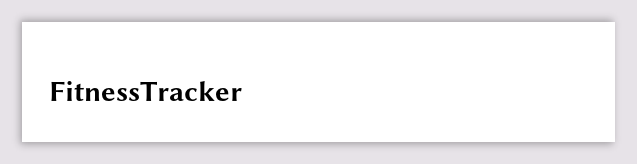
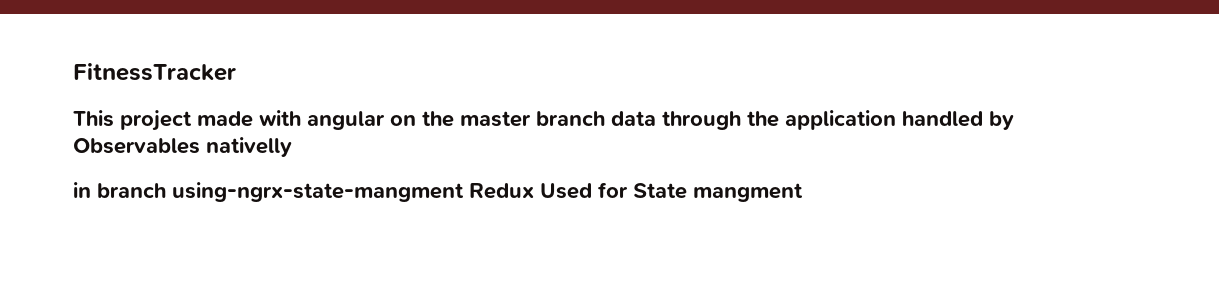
+ This project made with angular on the master branch data through the application handled by Observables nativelly
+ in branch using-ngrx-state-mangment Redux Used for State mangment

